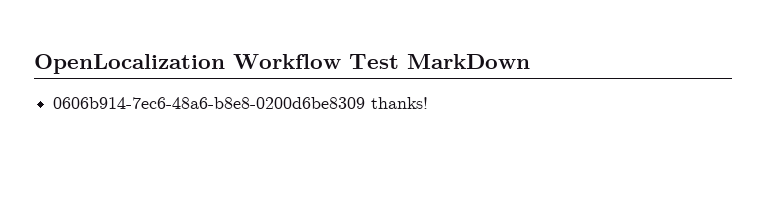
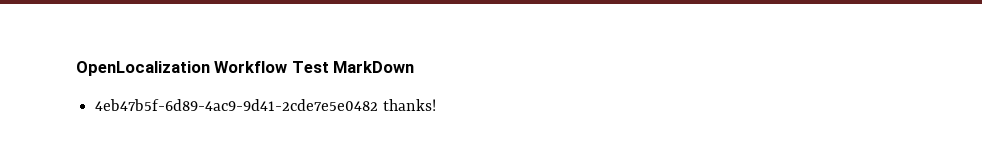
- 0606b914-7ec6-48a6-b8e8-0200d6be8309 thanks!
+ 4eb47b5f-6d89-4ac9-9d41-2cde7e5e0482 thanks!

